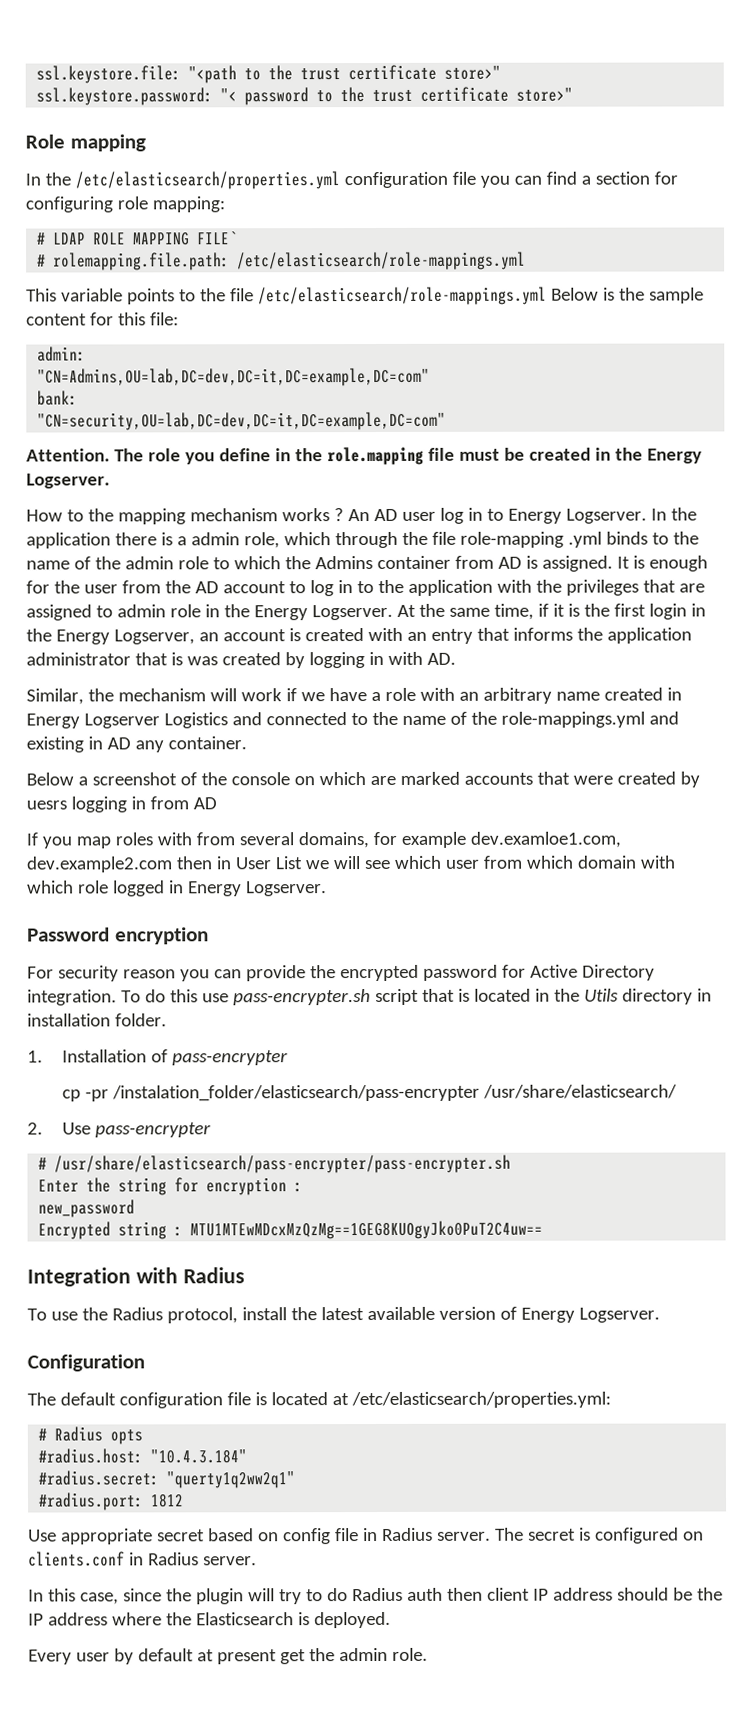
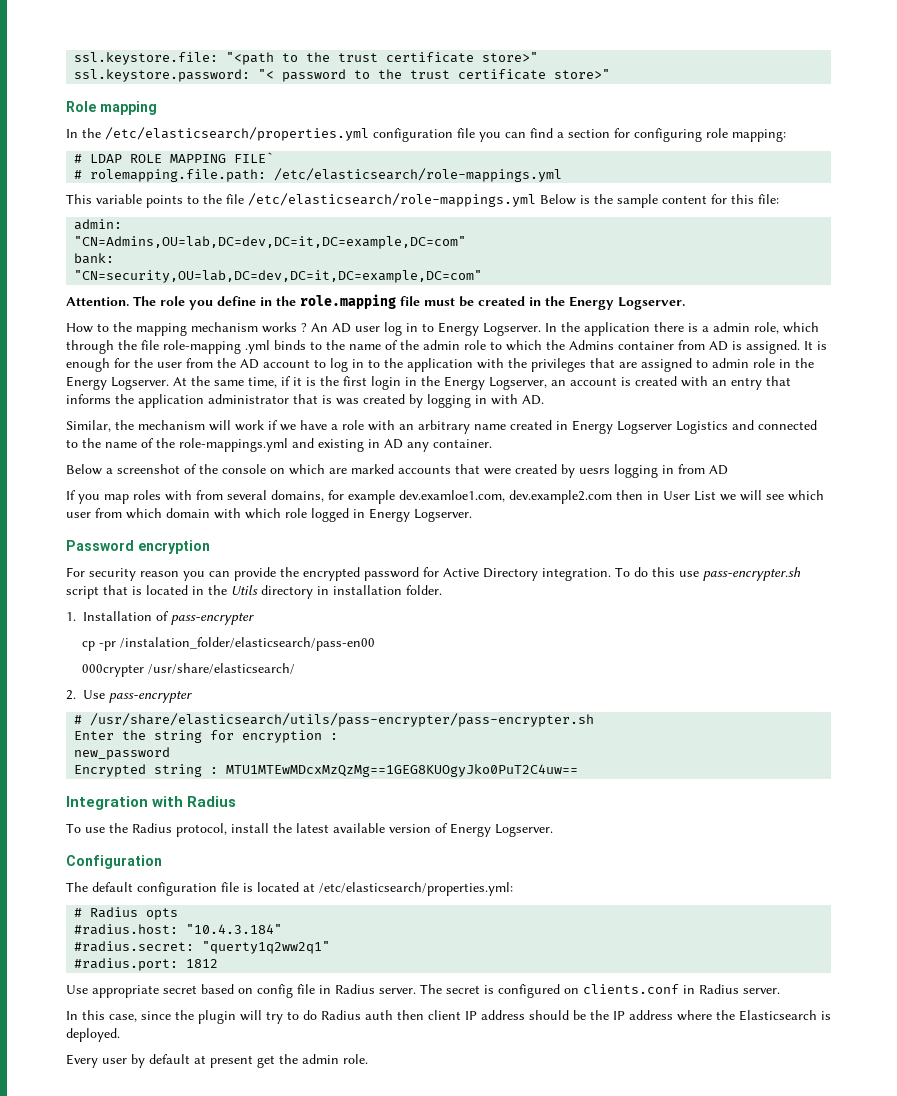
- cp -pr /instalation_folder/elasticsearch/pass-encrypter /usr/share/elasticsearch/
+ cp -pr /instalation_folder/elasticsearch/pass-en00
+ 000crypter /usr/share/elasticsearch/
- # /usr/share/elasticsearch/pass-encrypter/pass-encrypter.sh
+ # /usr/share/elasticsearch/utils/pass-encrypter/pass-encrypter.sh

